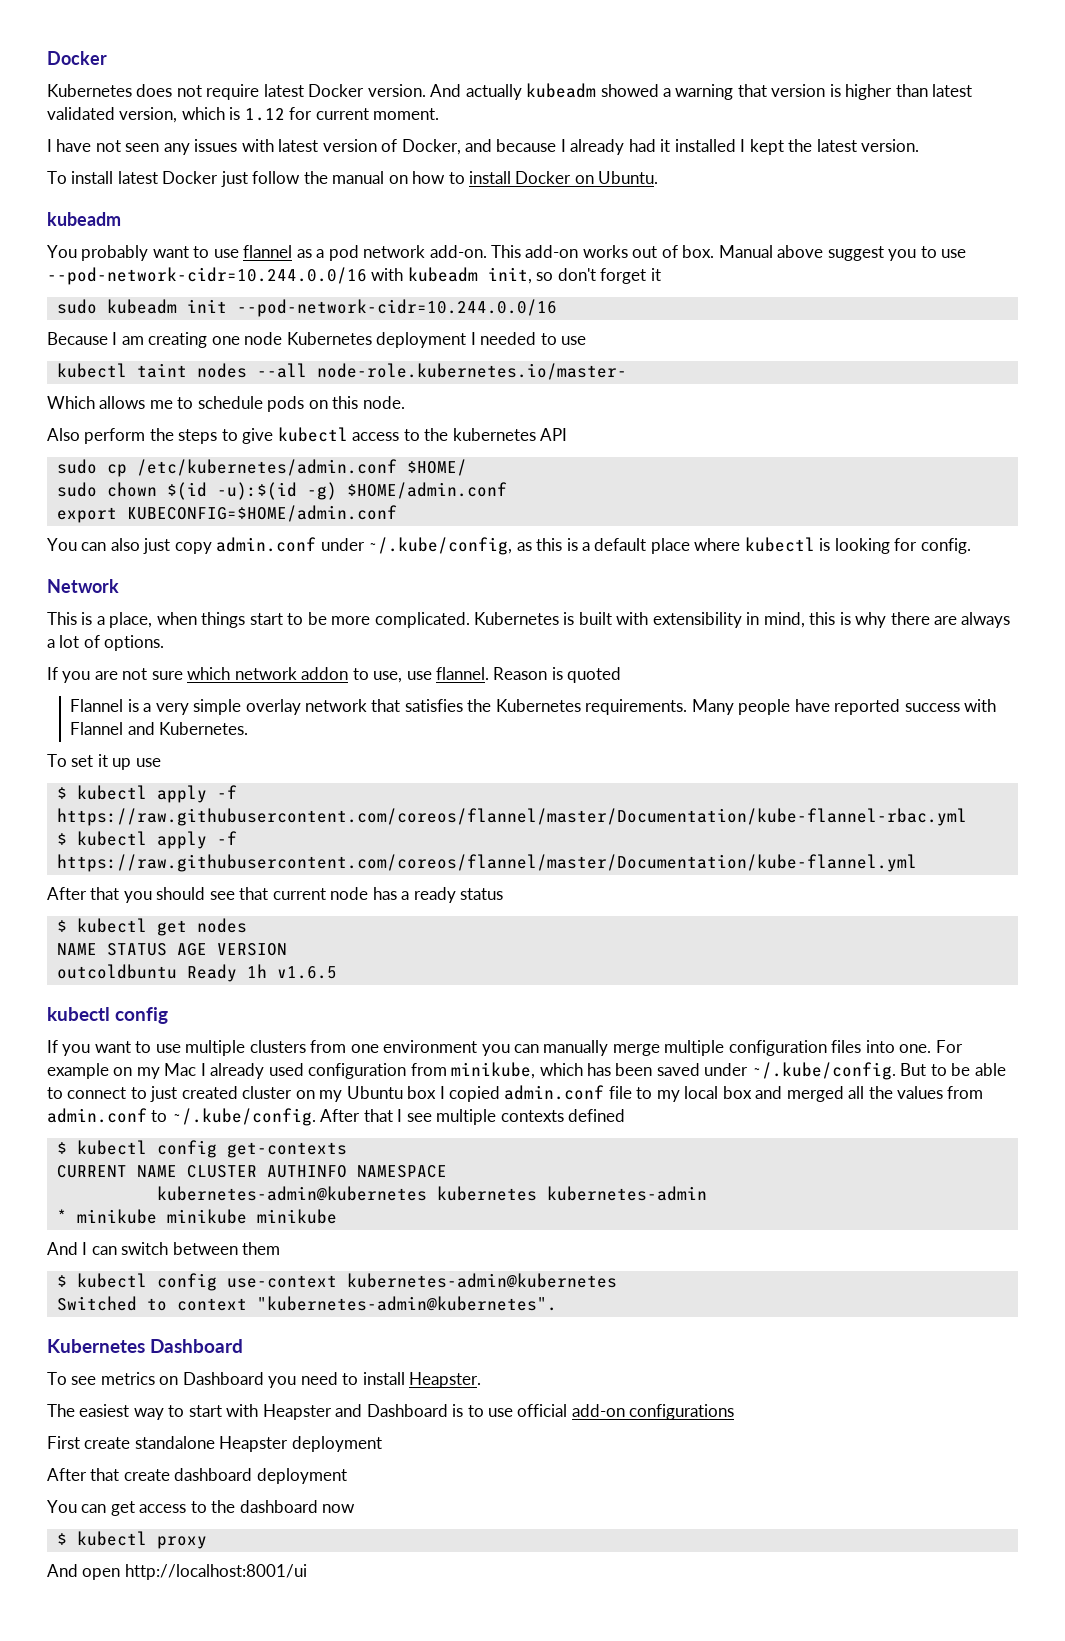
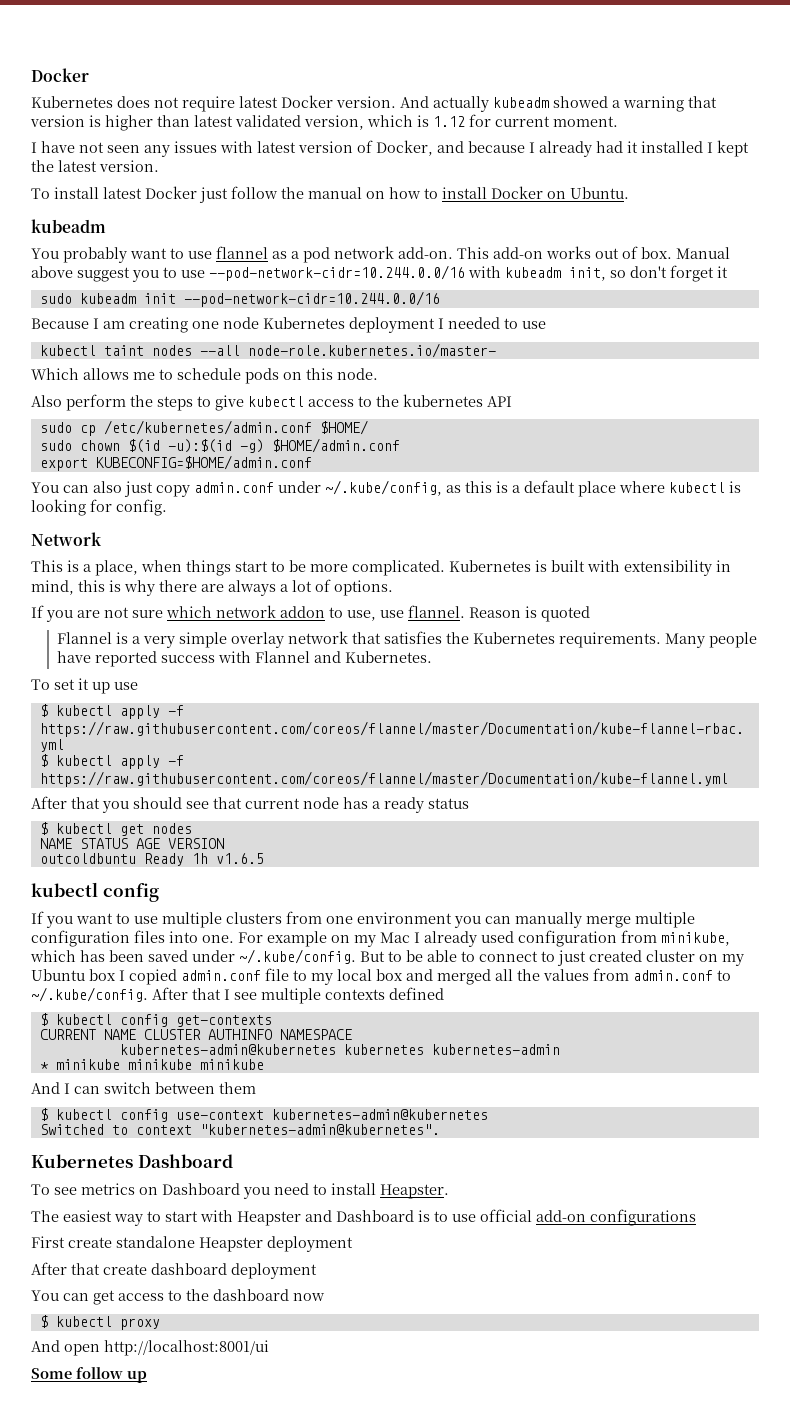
+ Some follow up

